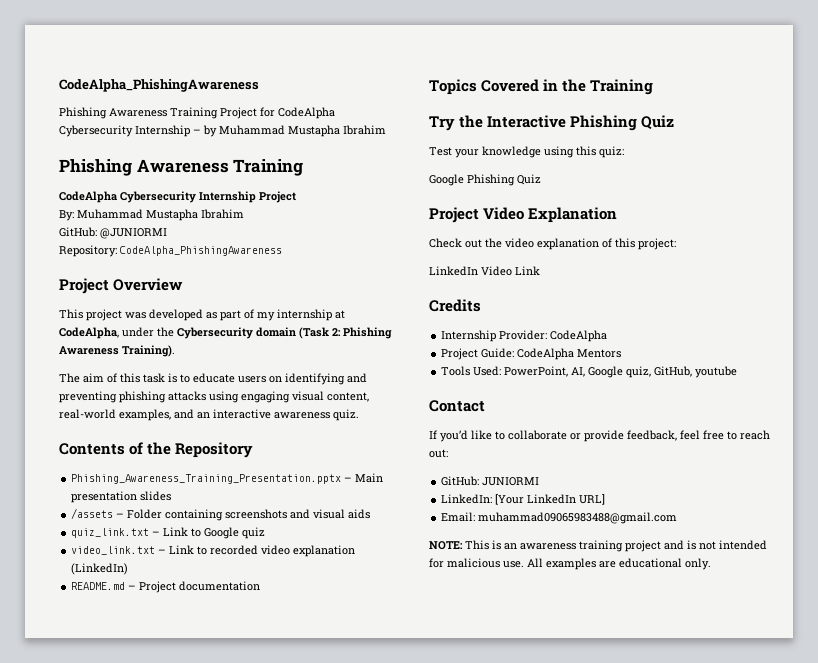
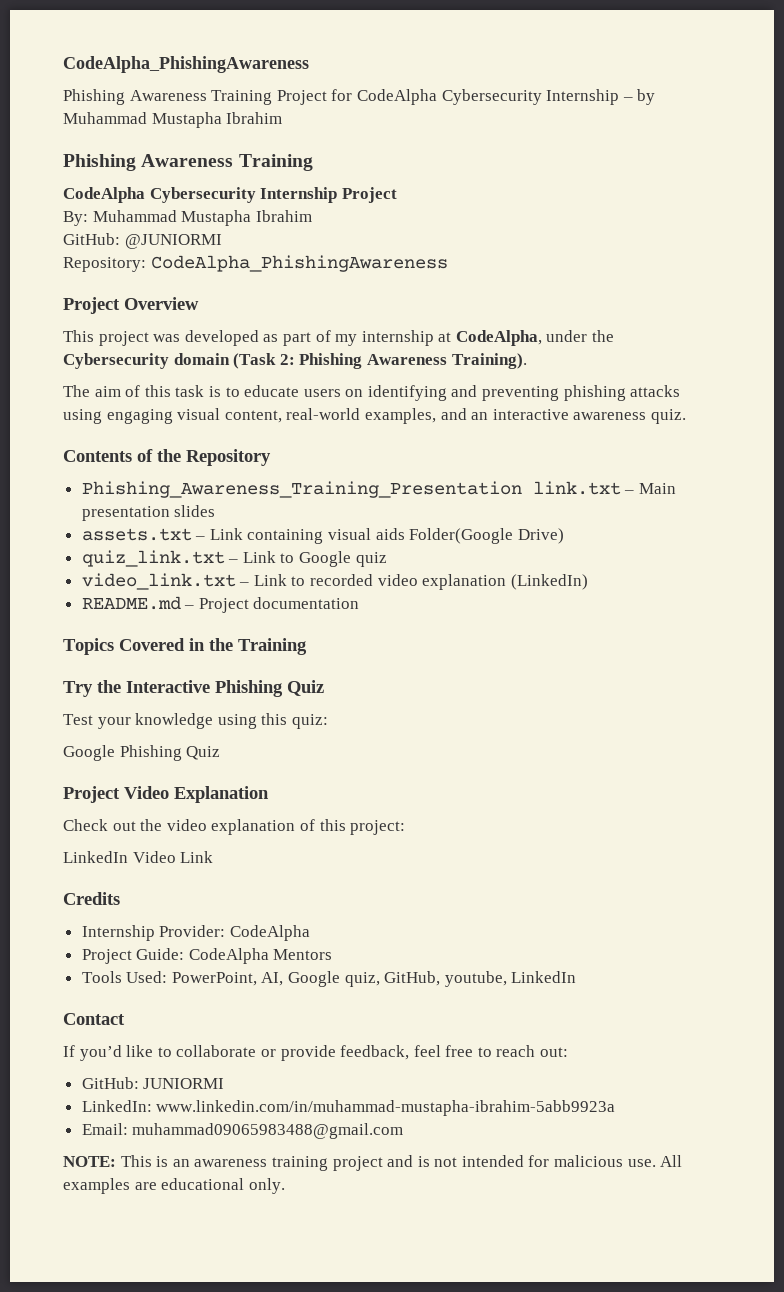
- Phishing_Awareness_Training_Presentation.pptx – Main presentation slides
+ Phishing_Awareness_Training_Presentation link.txt – Main presentation slides
- /assets – Folder containing screenshots and visual aids
+ assets.txt – Link containing visual aids Folder(Google Drive)
- Tools Used: PowerPoint, AI, Google quiz, GitHub, youtube
+ Tools Used: PowerPoint, AI, Google quiz, GitHub, youtube, LinkedIn
- LinkedIn: [Your LinkedIn URL]
+ LinkedIn: www.linkedin.com/in/muhammad-mustapha-ibrahim-5abb9923a

